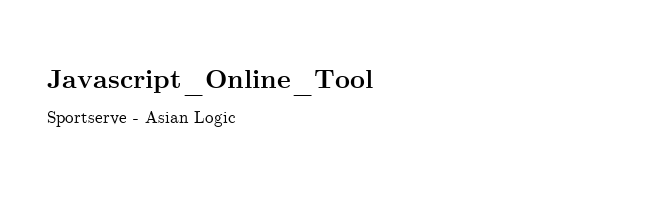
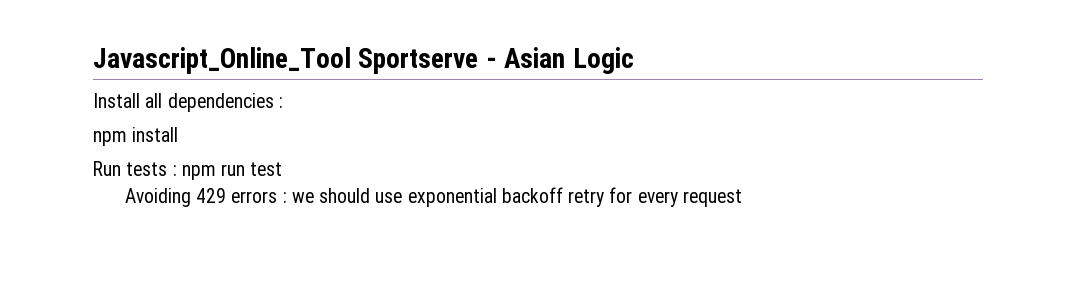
- Javascript_Online_Tool
- Sportserve - Asian Logic
+ Javascript_Online_Tool Sportserve - Asian Logic
+ Install all dependencies :
+ npm install
+ Run tests : npm run test
+ Avoiding 429 errors : we should use exponential backoff retry for every request

